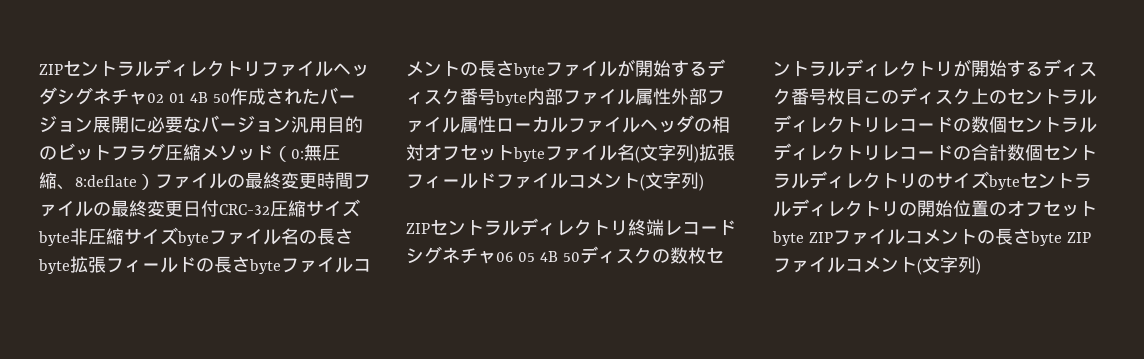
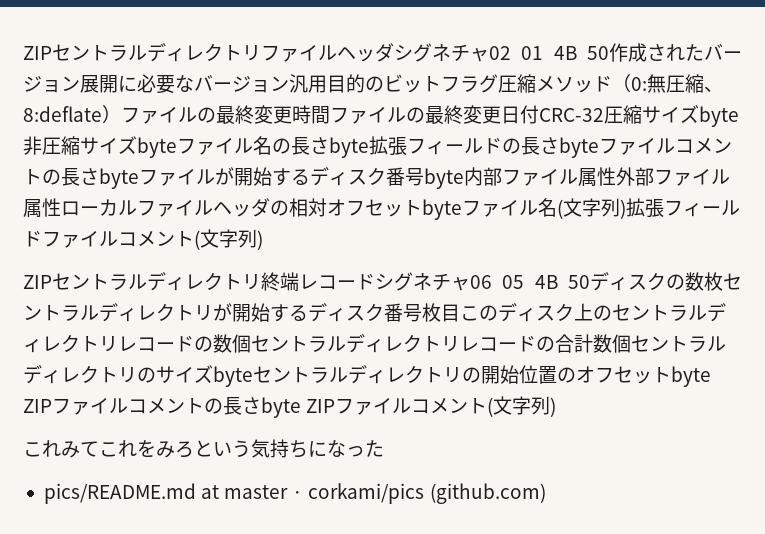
+ これみてこれをみろという気持ちになった
+ pics/README.md at master · corkami/pics (github.com)

